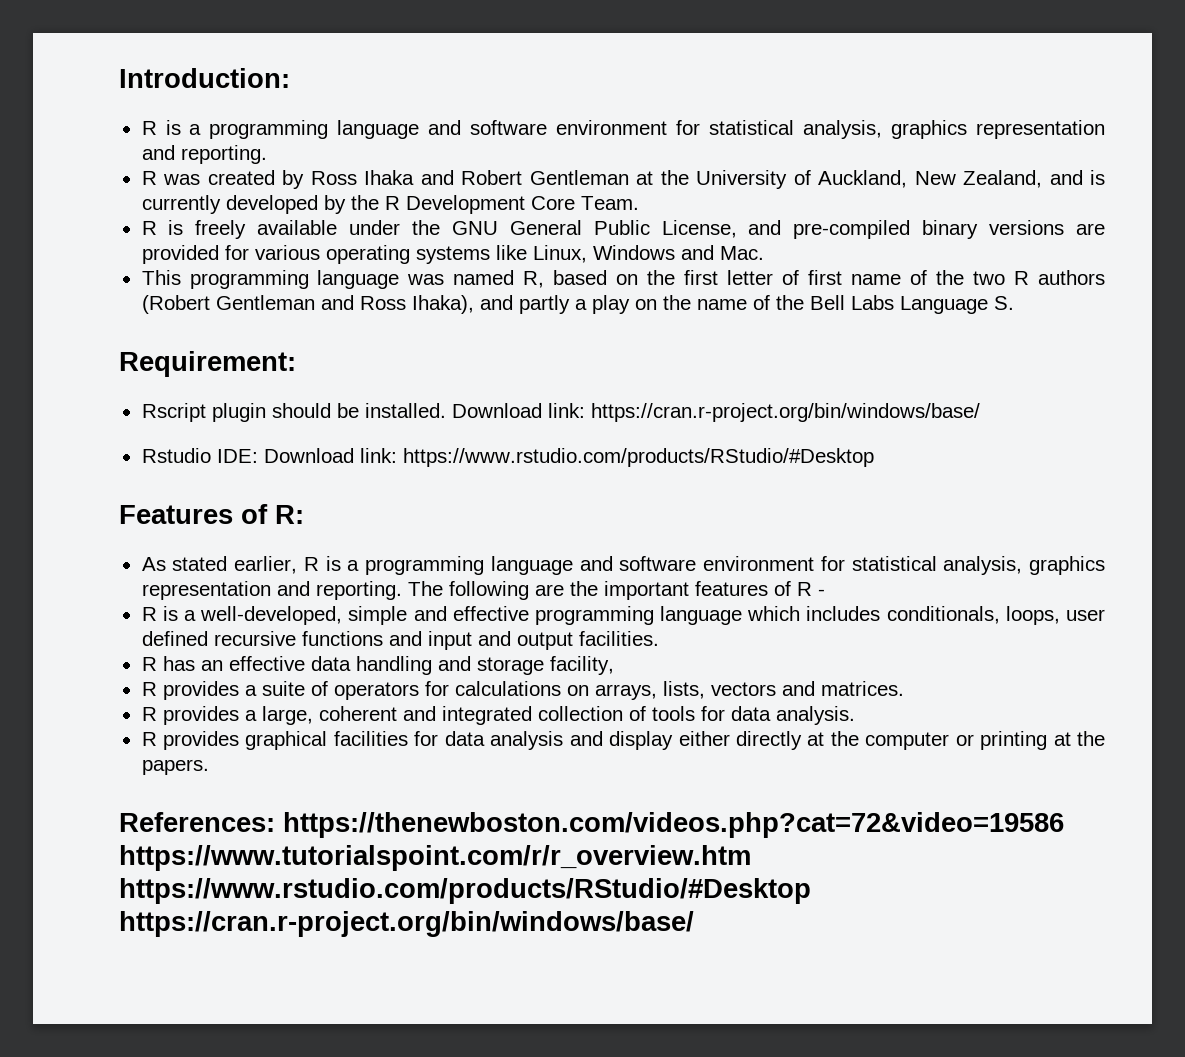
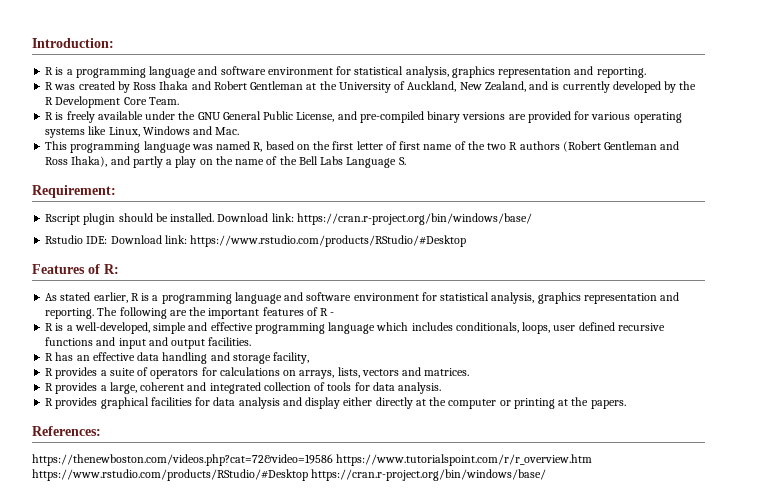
- References: https://thenewboston.com/videos.php?cat=72&video=19586 https://www.tutorialspoint.com/r/r_overview.htm https://www.rstudio.com/products/RStudio/#Desktop https://cran.r-project.org/bin/windows/base/
+ References:
+ https://thenewboston.com/videos.php?cat=72&video=19586 https://www.tutorialspoint.com/r/r_overview.htm https://www.rstudio.com/products/RStudio/#Desktop https://cran.r-project.org/bin/windows/base/

